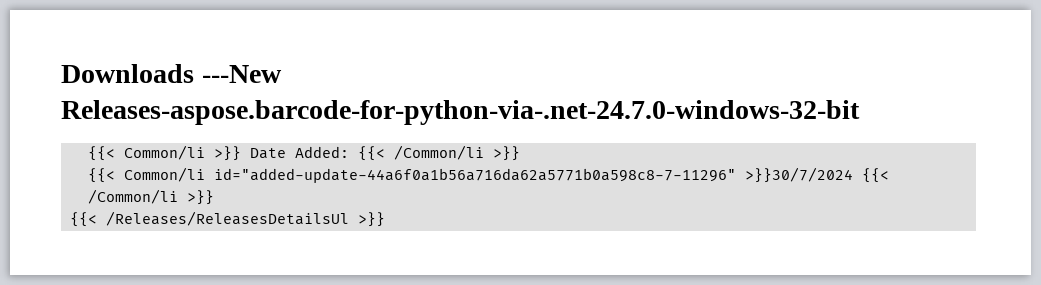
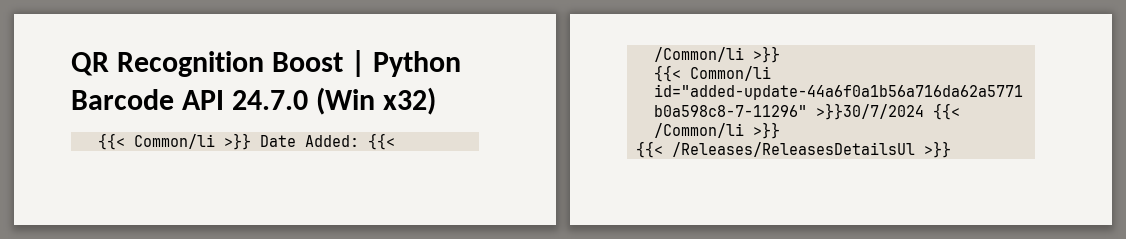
- Downloads ---New Releases-aspose.barcode-for-python-via-.net-24.7.0-windows-32-bit
+ QR Recognition Boost | Python Barcode API 24.7.0 (Win x32)

